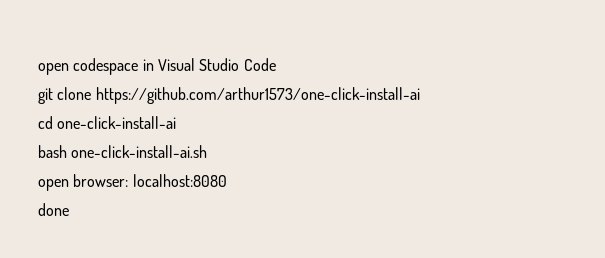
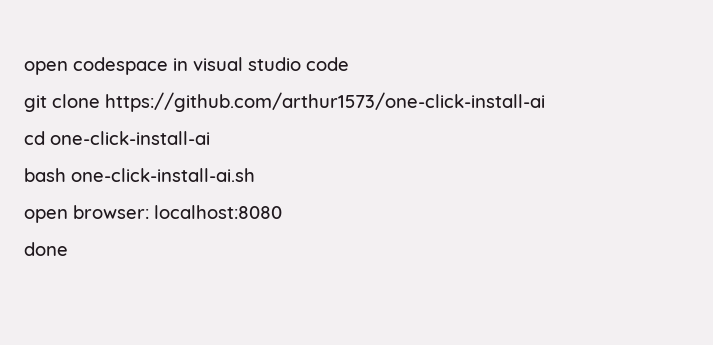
- open codespace in Visual Studio Code
+ open codespace in visual studio code

